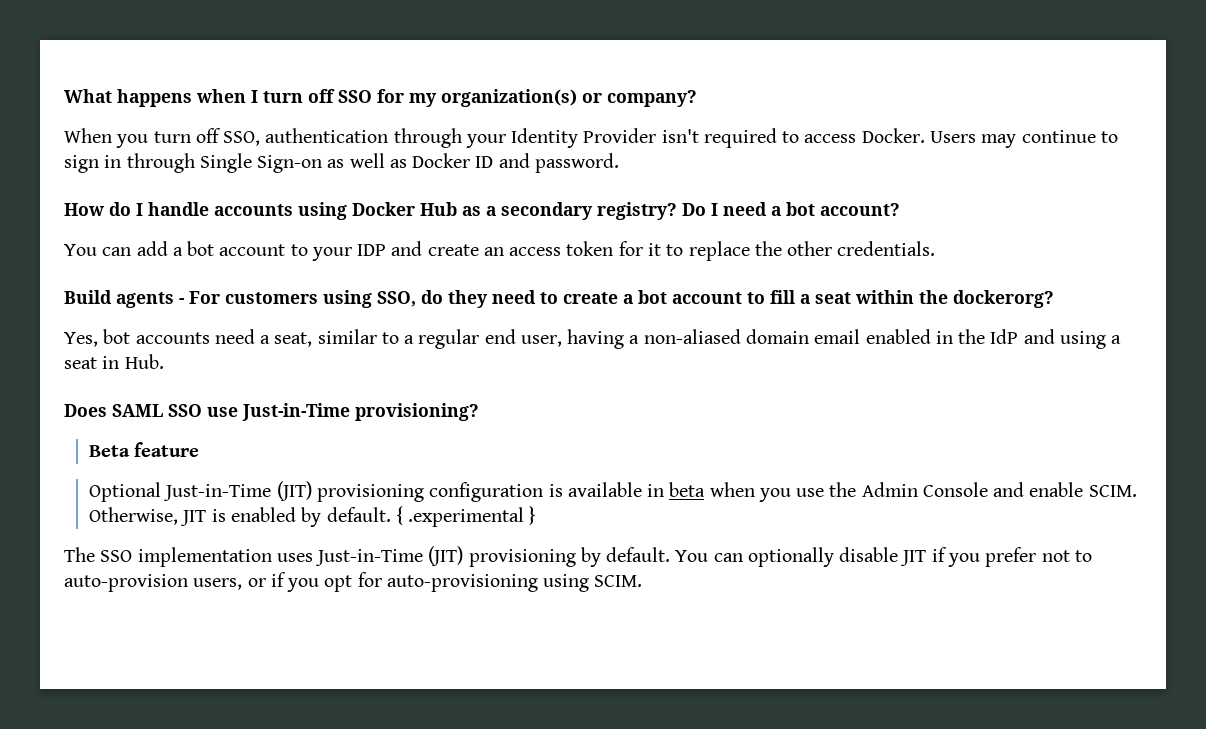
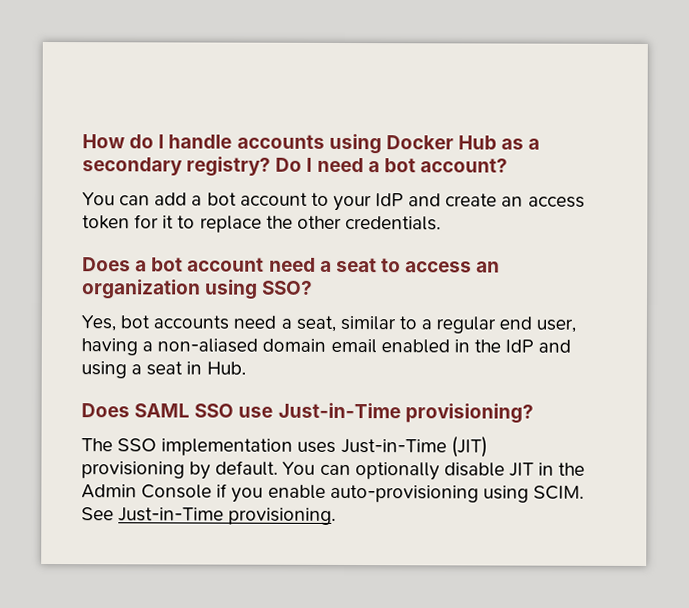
- What happens when I turn off SSO for my organization(s) or company?
- When you turn off SSO, authentication through your Identity Provider isn't required to access Docker. Users may continue to sign in through Single Sign-on as well as Docker ID and password.
- You can add a bot account to your IDP and create an access token for it to replace the other credentials.
+ You can add a bot account to your IdP and create an access token for it to replace the other credentials.
- Build agents - For customers using SSO, do they need to create a bot account to fill a seat within the dockerorg?
+ Does a bot account need a seat to access an organization using SSO?
- Beta feature
- Optional Just-in-Time (JIT) provisioning configuration is available in beta when you use the Admin Console and enable SCIM. Otherwise, JIT is enabled by default. { .experimental }
- You can optionally disable JIT if you prefer not to auto-provision users, or if you opt for auto-provisioning using SCIM.
+ You can optionally disable JIT in the Admin Console if you enable auto-provisioning using SCIM. See Just-in-Time provisioning.

